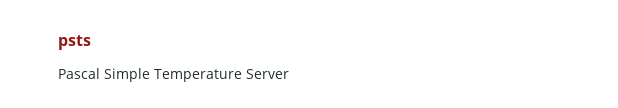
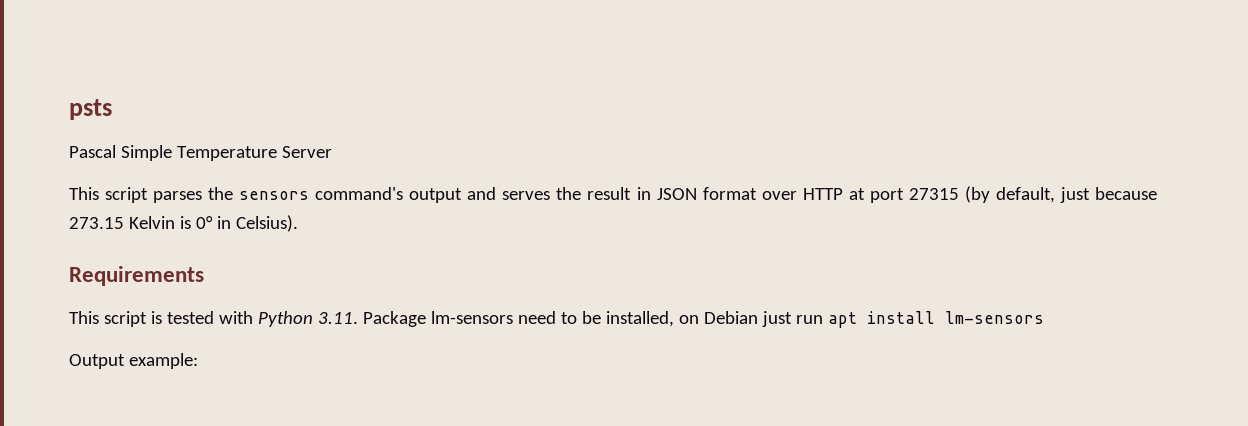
+ This script parses the sensors command's output and serves the result in JSON format over HTTP at port 27315 (by default, just because 273.15 Kelvin is 0° in Celsius).
+ Requirements
+ This script is tested with Python 3.11. Package lm-sensors need to be installed, on Debian just run apt install lm-sensors
+ Output example:

